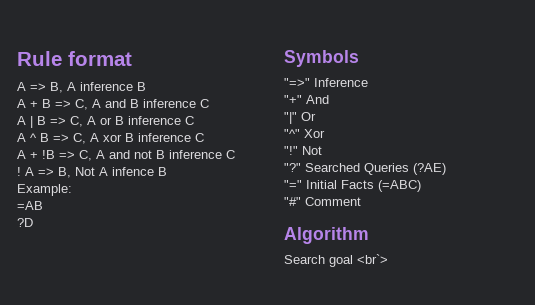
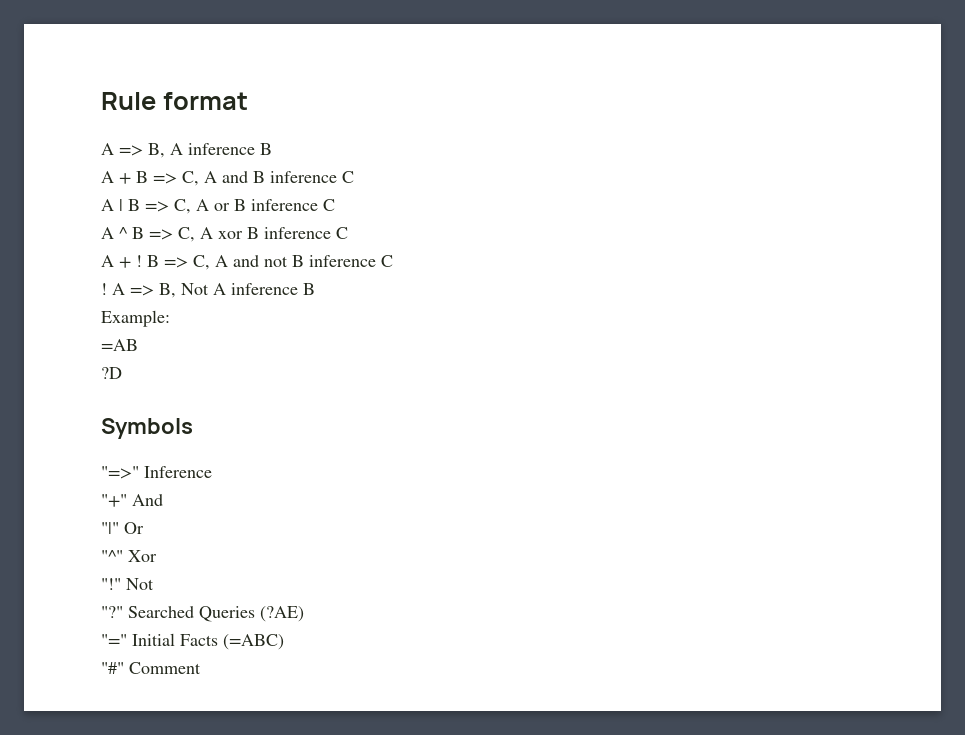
- A + !B => C, A and not B inference C
+ A + ! B => C, A and not B inference C
- A => B, Not A infence B
+ A => B, Not A inference B
- Algorithm
- Search goal <br`>

